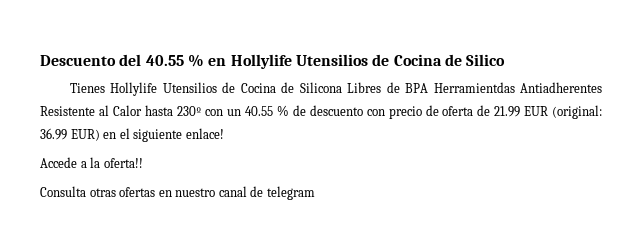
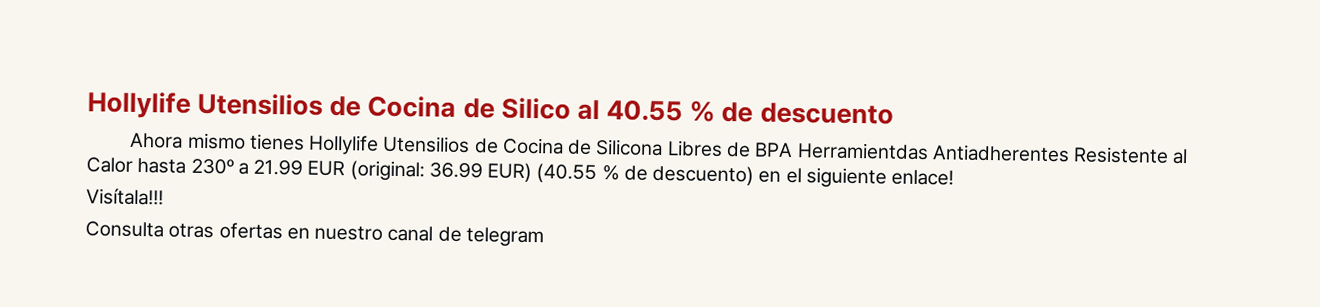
- Descuento del 40.55 % en Hollylife Utensilios de Cocina de Silico
- Tienes Hollylife Utensilios de Cocina de Silicona Libres de BPA Herramientdas Antiadherentes Resistente al Calor hasta 230º con un 40.55 % de descuento con precio de oferta de 21.99 EUR (original: 36.99 EUR) en el siguiente enlace!
+ Hollylife Utensilios de Cocina de Silico al 40.55 % de descuento
+ Ahora mismo tienes Hollylife Utensilios de Cocina de Silicona Libres de BPA Herramientdas Antiadherentes Resistente al Calor hasta 230º a 21.99 EUR (original: 36.99 EUR) (40.55 % de descuento) en el siguiente enlace!
- Accede a la oferta!!
+ Visítala!!!

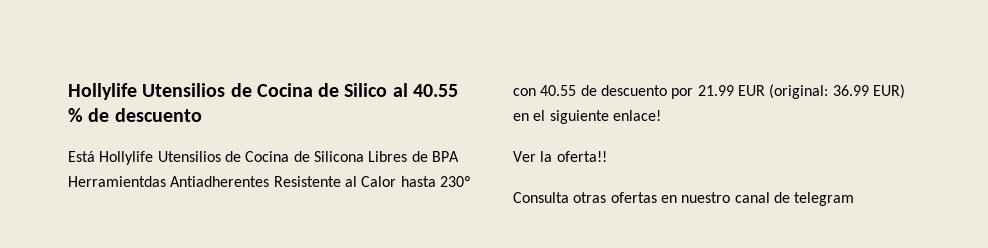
- Ahora mismo tienes Hollylife Utensilios de Cocina de Silicona Libres de BPA Herramientdas Antiadherentes Resistente al Calor hasta 230º a 21.99 EUR (original: 36.99 EUR) (40.55 % de descuento) en el siguiente enlace!
+ Está Hollylife Utensilios de Cocina de Silicona Libres de BPA Herramientdas Antiadherentes Resistente al Calor hasta 230º con 40.55 de descuento por 21.99 EUR (original: 36.99 EUR) en el siguiente enlace!
- Visítala!!!
+ Ver la oferta!!

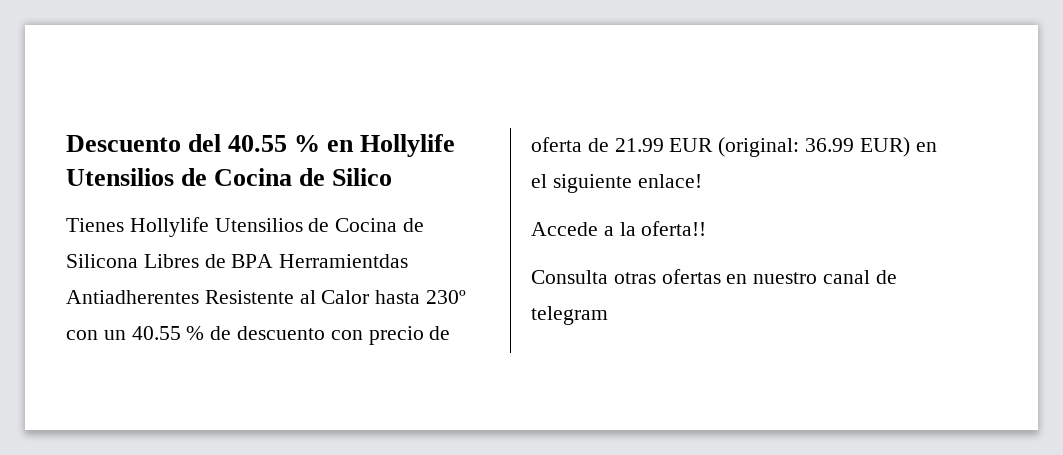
- Hollylife Utensilios de Cocina de Silico al 40.55 % de descuento
- Está Hollylife Utensilios de Cocina de Silicona Libres de BPA Herramientdas Antiadherentes Resistente al Calor hasta 230º con 40.55 de descuento por 21.99 EUR (original: 36.99 EUR) en el siguiente enlace!
+ Descuento del 40.55 % en Hollylife Utensilios de Cocina de Silico
+ Tienes Hollylife Utensilios de Cocina de Silicona Libres de BPA Herramientdas Antiadherentes Resistente al Calor hasta 230º con un 40.55 % de descuento con precio de oferta de 21.99 EUR (original: 36.99 EUR) en el siguiente enlace!
- Ver la oferta!!
+ Accede a la oferta!!

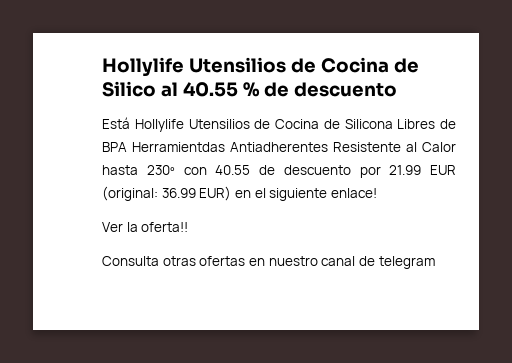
- Descuento del 40.55 % en Hollylife Utensilios de Cocina de Silico
- Tienes Hollylife Utensilios de Cocina de Silicona Libres de BPA Herramientdas Antiadherentes Resistente al Calor hasta 230º con un 40.55 % de descuento con precio de oferta de 21.99 EUR (original: 36.99 EUR) en el siguiente enlace!
+ Hollylife Utensilios de Cocina de Silico al 40.55 % de descuento
+ Está Hollylife Utensilios de Cocina de Silicona Libres de BPA Herramientdas Antiadherentes Resistente al Calor hasta 230º con 40.55 de descuento por 21.99 EUR (original: 36.99 EUR) en el siguiente enlace!
- Accede a la oferta!!
+ Ver la oferta!!

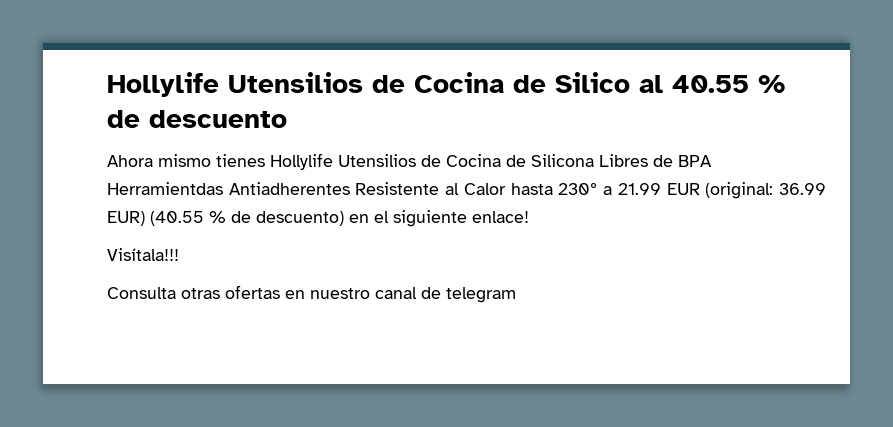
- Está Hollylife Utensilios de Cocina de Silicona Libres de BPA Herramientdas Antiadherentes Resistente al Calor hasta 230º con 40.55 de descuento por 21.99 EUR (original: 36.99 EUR) en el siguiente enlace!
+ Ahora mismo tienes Hollylife Utensilios de Cocina de Silicona Libres de BPA Herramientdas Antiadherentes Resistente al Calor hasta 230º a 21.99 EUR (original: 36.99 EUR) (40.55 % de descuento) en el siguiente enlace!
- Ver la oferta!!
+ Visítala!!!

